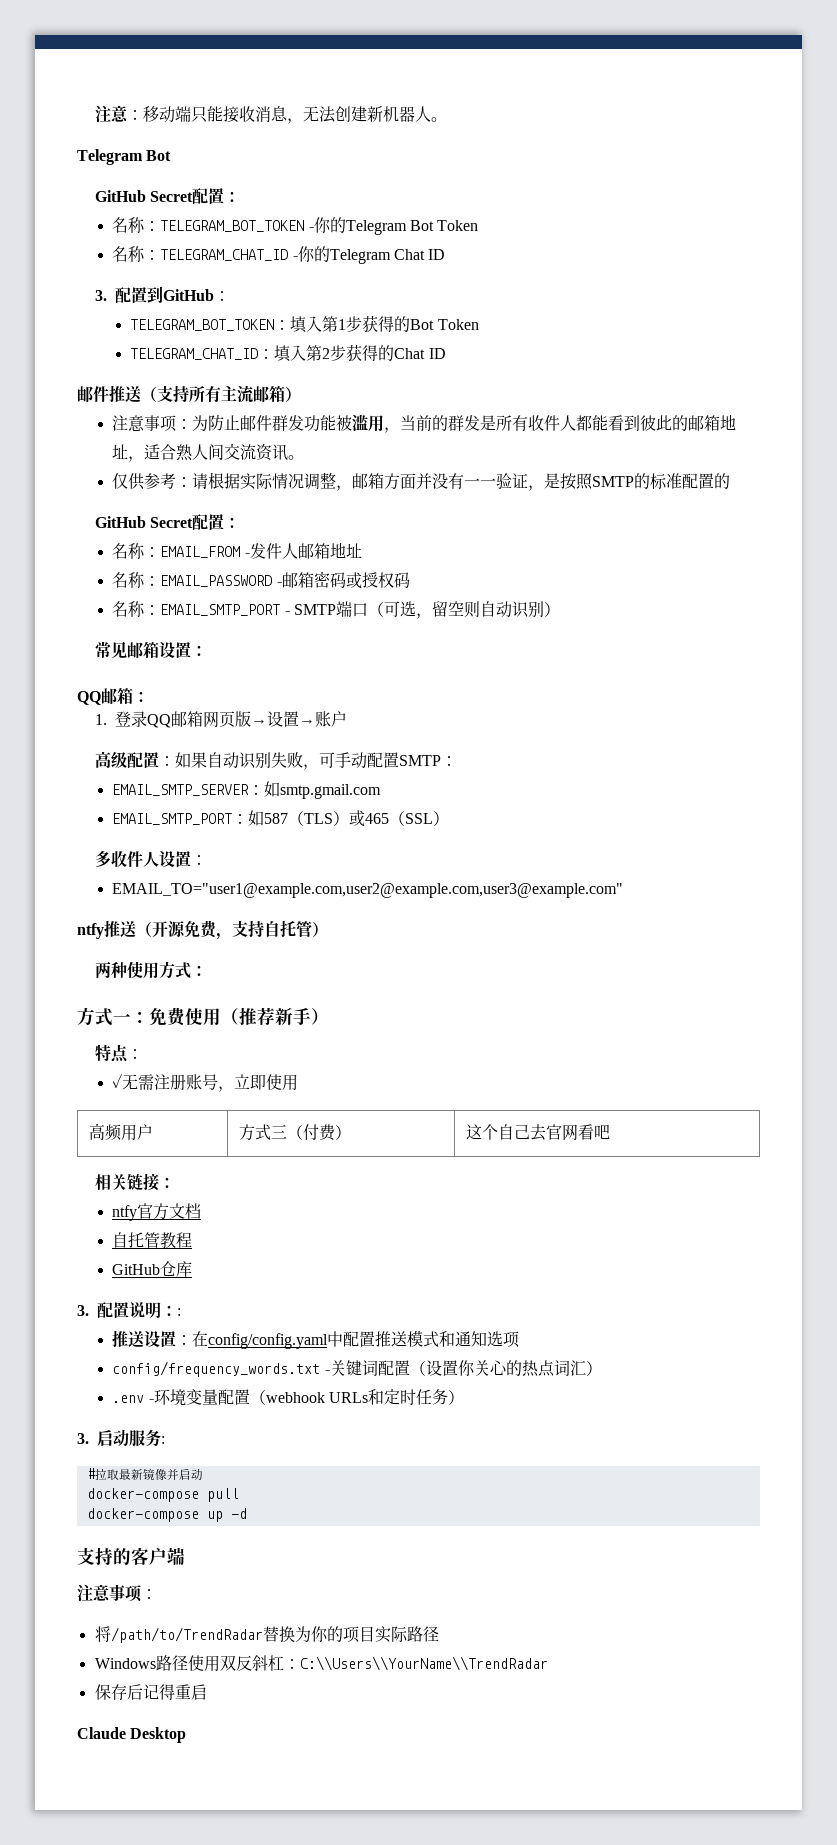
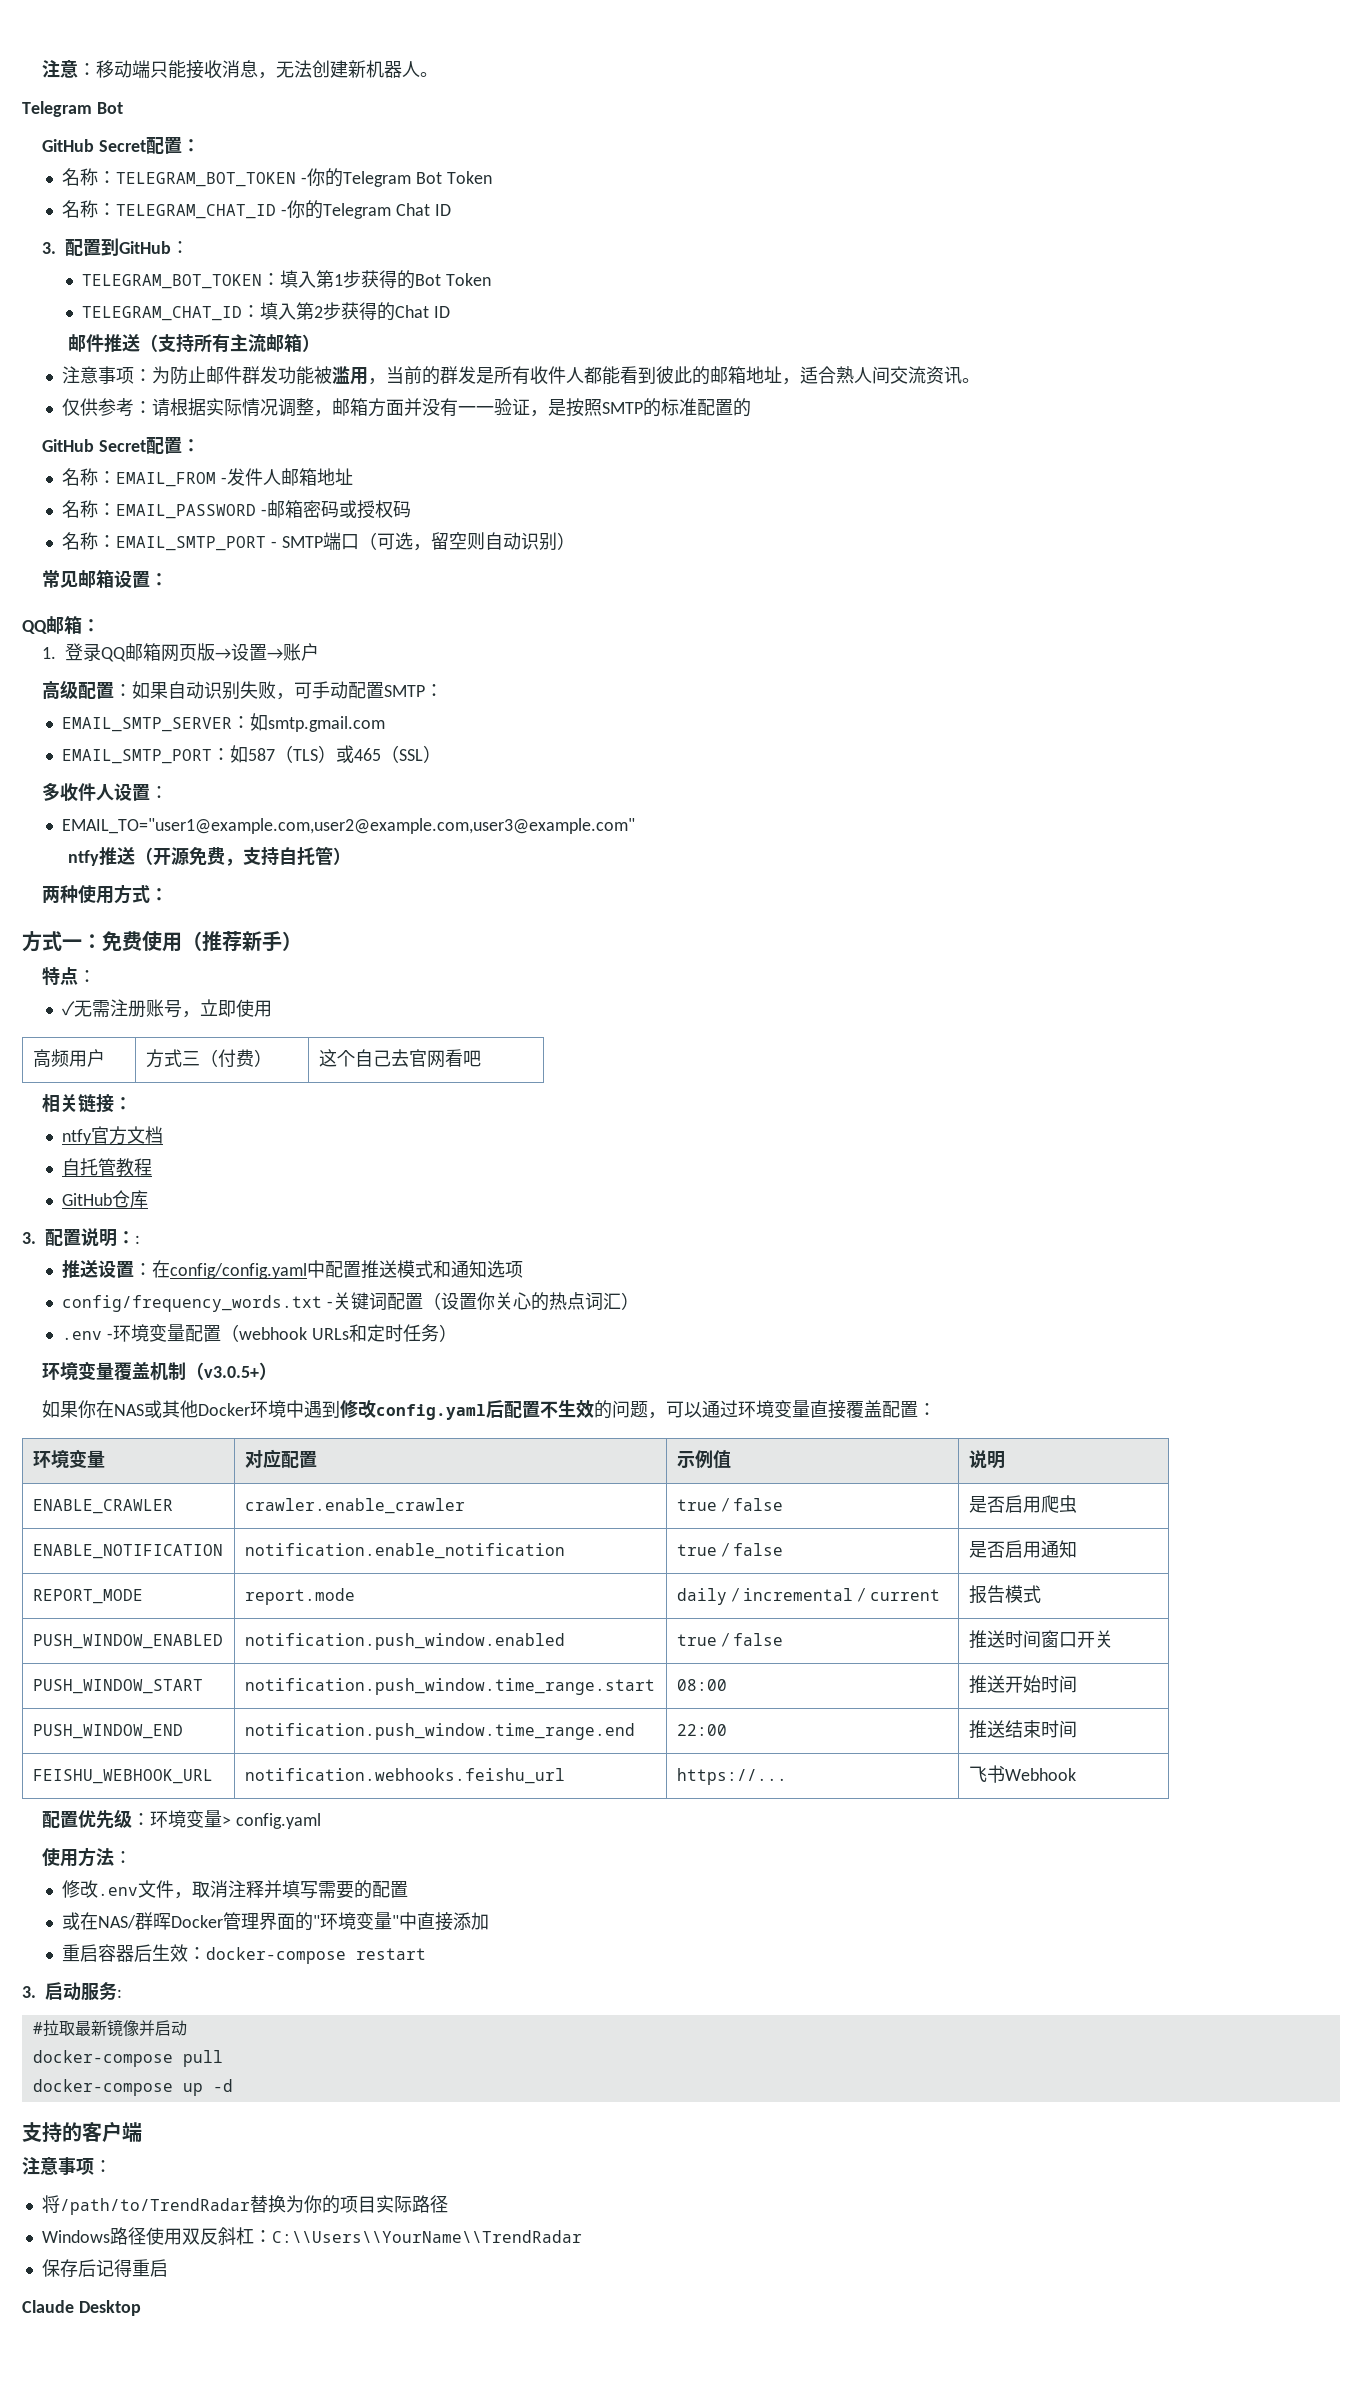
+ 环境变量覆盖机制（v3.0.5+）
+ 如果你在NAS或其他Docker环境中遇到修改config.yaml后配置不生效的问题，可以通过环境变量直接覆盖配置：
+ 环境变量 | 对应配置 | 示例值 | 说明
+ ENABLE_CRAWLER | crawler.enable_crawler | true / false | 是否启用爬虫
+ ENABLE_NOTIFICATION | notification.enable_notification | true / false | 是否启用通知
+ REPORT_MODE | report.mode | daily / incremental / current | 报告模式
+ PUSH_WINDOW_ENABLED | notification.push_window.enabled | true / false | 推送时间窗口开关
+ PUSH_WINDOW_START | notification.push_window.time_range.start | 08:00 | 推送开始时间
+ PUSH_WINDOW_END | notification.push_window.time_range.end | 22:00 | 推送结束时间
+ FEISHU_WEBHOOK_URL | notification.webhooks.feishu_url | https://... | 飞书Webhook
+ 配置优先级：环境变量> config.yaml
+ 使用方法：
+ 修改.env文件，取消注释并填写需要的配置
+ 或在NAS/群晖Docker管理界面的"环境变量"中直接添加
+ 重启容器后生效：docker-compose restart

